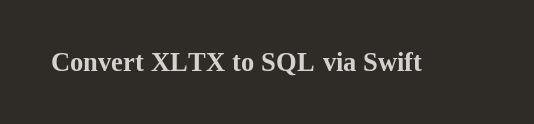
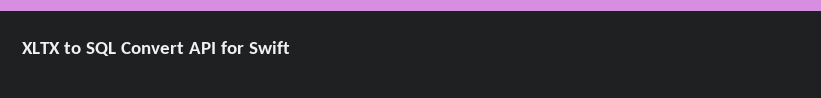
- Convert XLTX to SQL via Swift
+ XLTX to SQL Convert API for Swift

